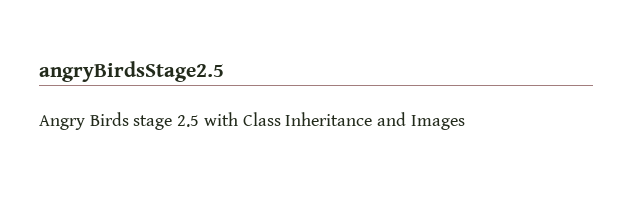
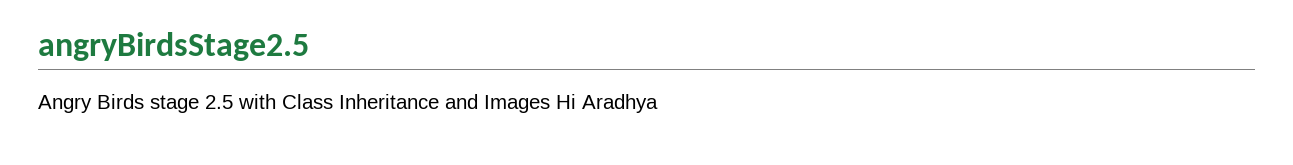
- Angry Birds stage 2.5 with Class Inheritance and Images
+ Angry Birds stage 2.5 with Class Inheritance and Images Hi Aradhya

